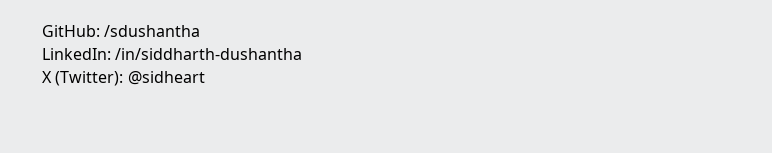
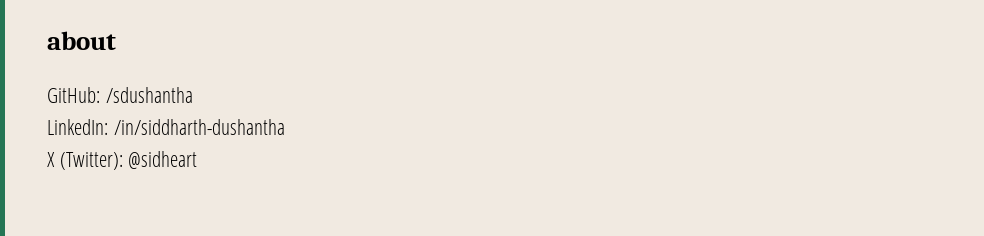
+ about

